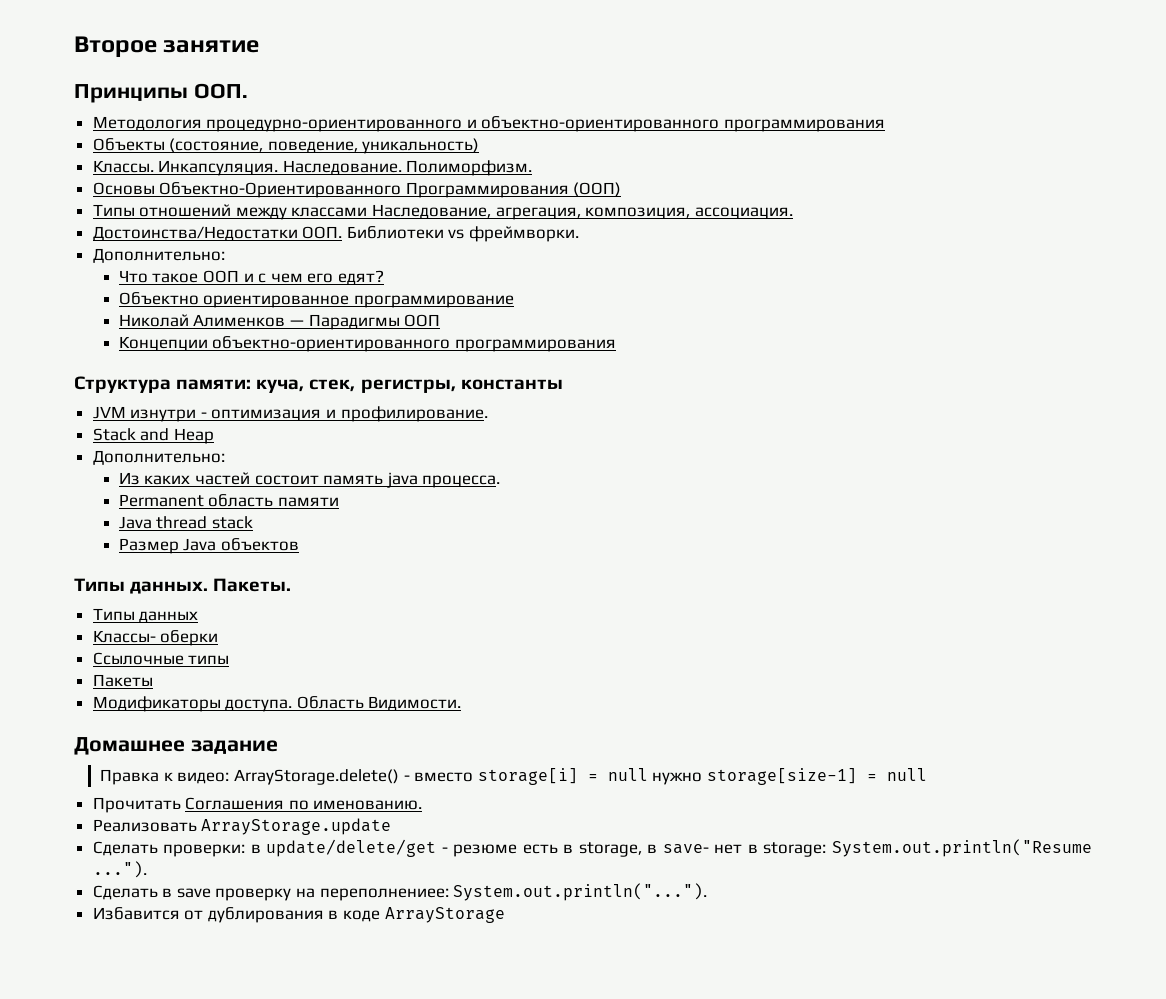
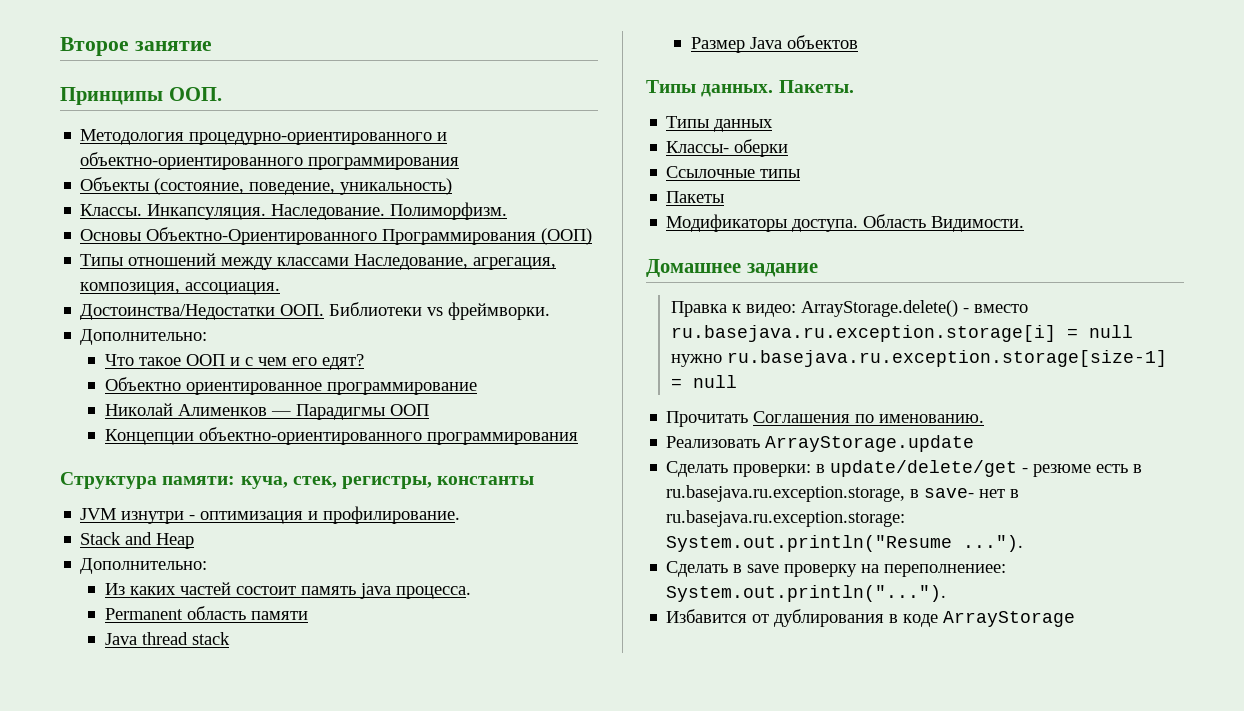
- Правка к видео: ArrayStorage.delete() - вместо storage[i] = null нужно storage[size-1] = null
+ Правка к видео: ArrayStorage.delete() - вместо ru.basejava.ru.exception.storage[i] = null нужно ru.basejava.ru.exception.storage[size-1] = null
- Сделать проверки: в update/delete/get - резюме есть в storage, в save- нет в storage: System.out.println("Resume ...").
+ Сделать проверки: в update/delete/get - резюме есть в ru.basejava.ru.exception.storage, в save- нет в ru.basejava.ru.exception.storage: System.out.println("Resume ...").

